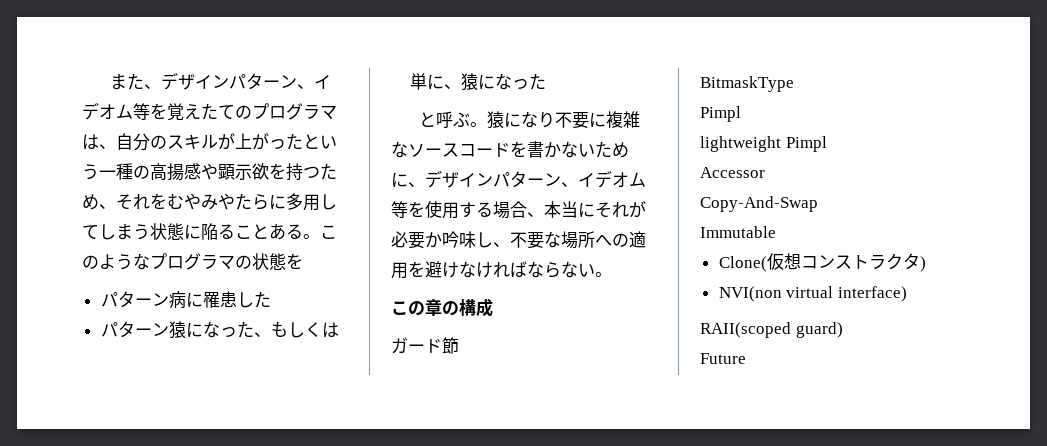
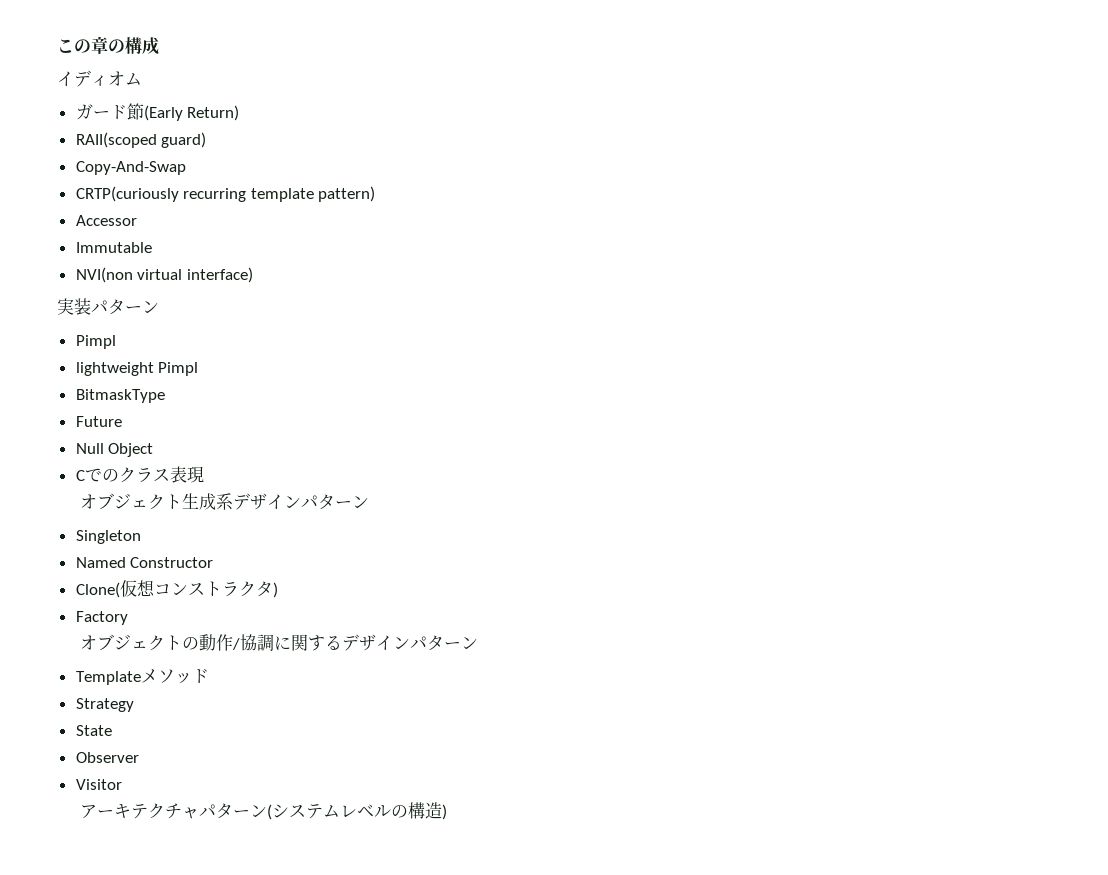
- また、デザインパターン、イデオム等を覚えたてのプログラマは、自分のスキルが上がったという一種の高揚感や顕示欲を持つため、それをむやみやたらに多用してしまう状態に陥ることある。このようなプログラマの状態を
- パターン病に罹患した
- パターン猿になった、もしくは単に、猿になった
- と呼ぶ。猿になり不要に複雑なソースコードを書かないために、デザインパターン、イデオム等を使用する場合、本当にそれが必要か吟味し、不要な場所への適用を避けなければならない。
  この章の構成
- ガード節
- BitmaskType
+ イディオム
+ ガード節(Early Return)
+ RAII(scoped guard)
+ Copy-And-Swap
+ CRTP(curiously recurring template pattern)
+ Accessor
+ Immutable
+ NVI(non virtual interface)
+ 実装パターン
  Pimpl
  lightweight Pimpl
- Accessor
- Copy-And-Swap
- Immutable
+ BitmaskType
+ Future
+ Null Object
+ Cでのクラス表現
+ オブジェクト生成系デザインパターン
+ Singleton
+ Named Constructor
- NVI(non virtual interface)
- RAII(scoped guard)
- Future
+ Factory
+ オブジェクトの動作/協調に関するデザインパターン
+ Templateメソッド
+ Strategy
+ State
+ Observer
+ Visitor
+ アーキテクチャパターン(システムレベルの構造)

